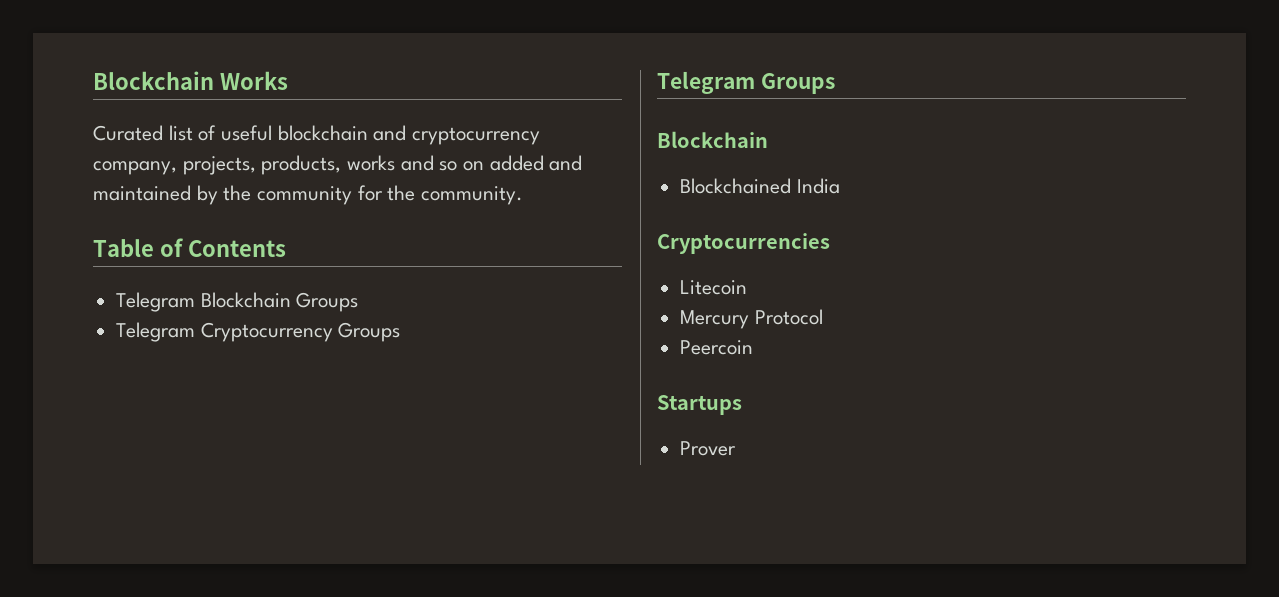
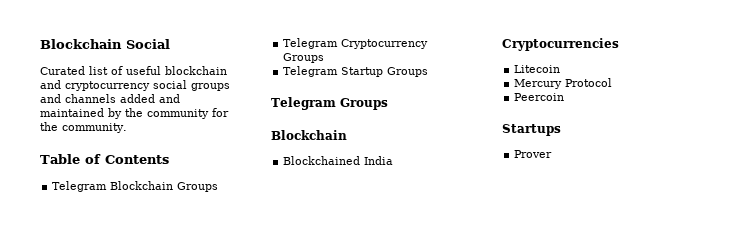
- Blockchain Works
+ Blockchain Social
- Curated list of useful blockchain and cryptocurrency company, projects, products, works and so on added and maintained by the community for the community.
+ Curated list of useful blockchain and cryptocurrency social groups and channels added and maintained by the community for the community.
+ Telegram Startup Groups

